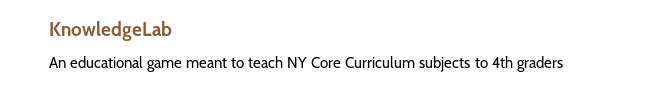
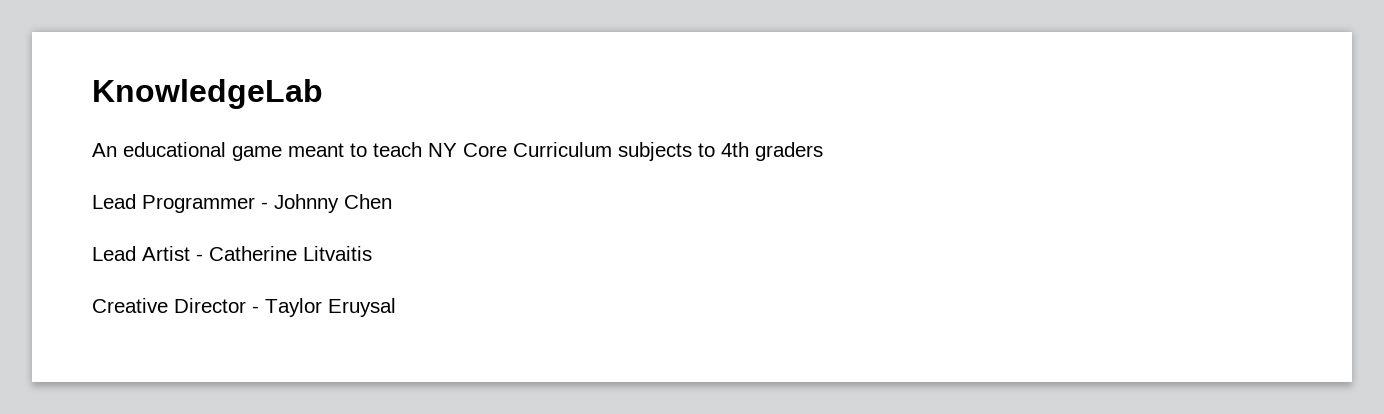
+ Lead Programmer - Johnny Chen
+ Lead Artist - Catherine Litvaitis
+ Creative Director - Taylor Eruysal

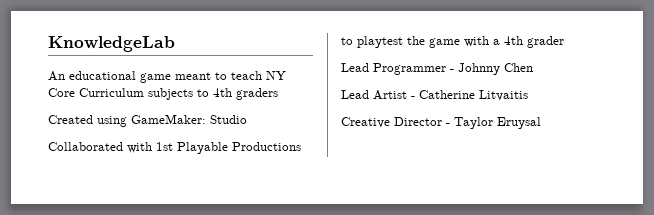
+ Created using GameMaker: Studio
+ Collaborated with 1st Playable Productions to playtest the game with a 4th grader

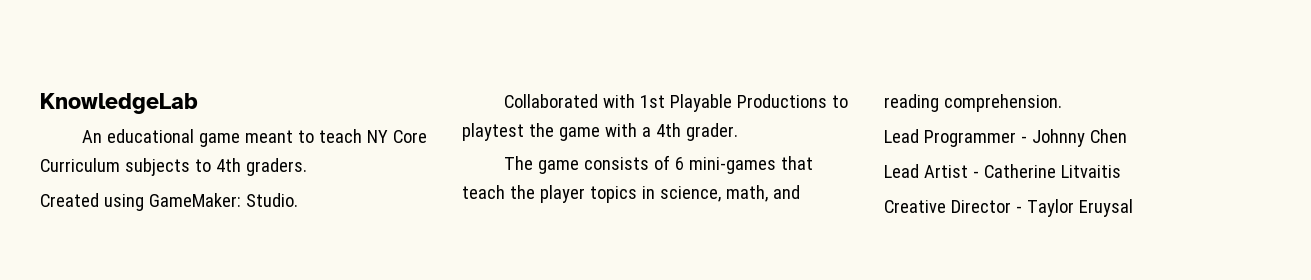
- An educational game meant to teach NY Core Curriculum subjects to 4th graders
+ An educational game meant to teach NY Core Curriculum subjects to 4th graders.
- Created using GameMaker: Studio
+ Created using GameMaker: Studio.
- Collaborated with 1st Playable Productions to playtest the game with a 4th grader
+ Collaborated with 1st Playable Productions to playtest the game with a 4th grader.
+ The game consists of 6 mini-games that teach the player topics in science, math, and reading comprehension.

